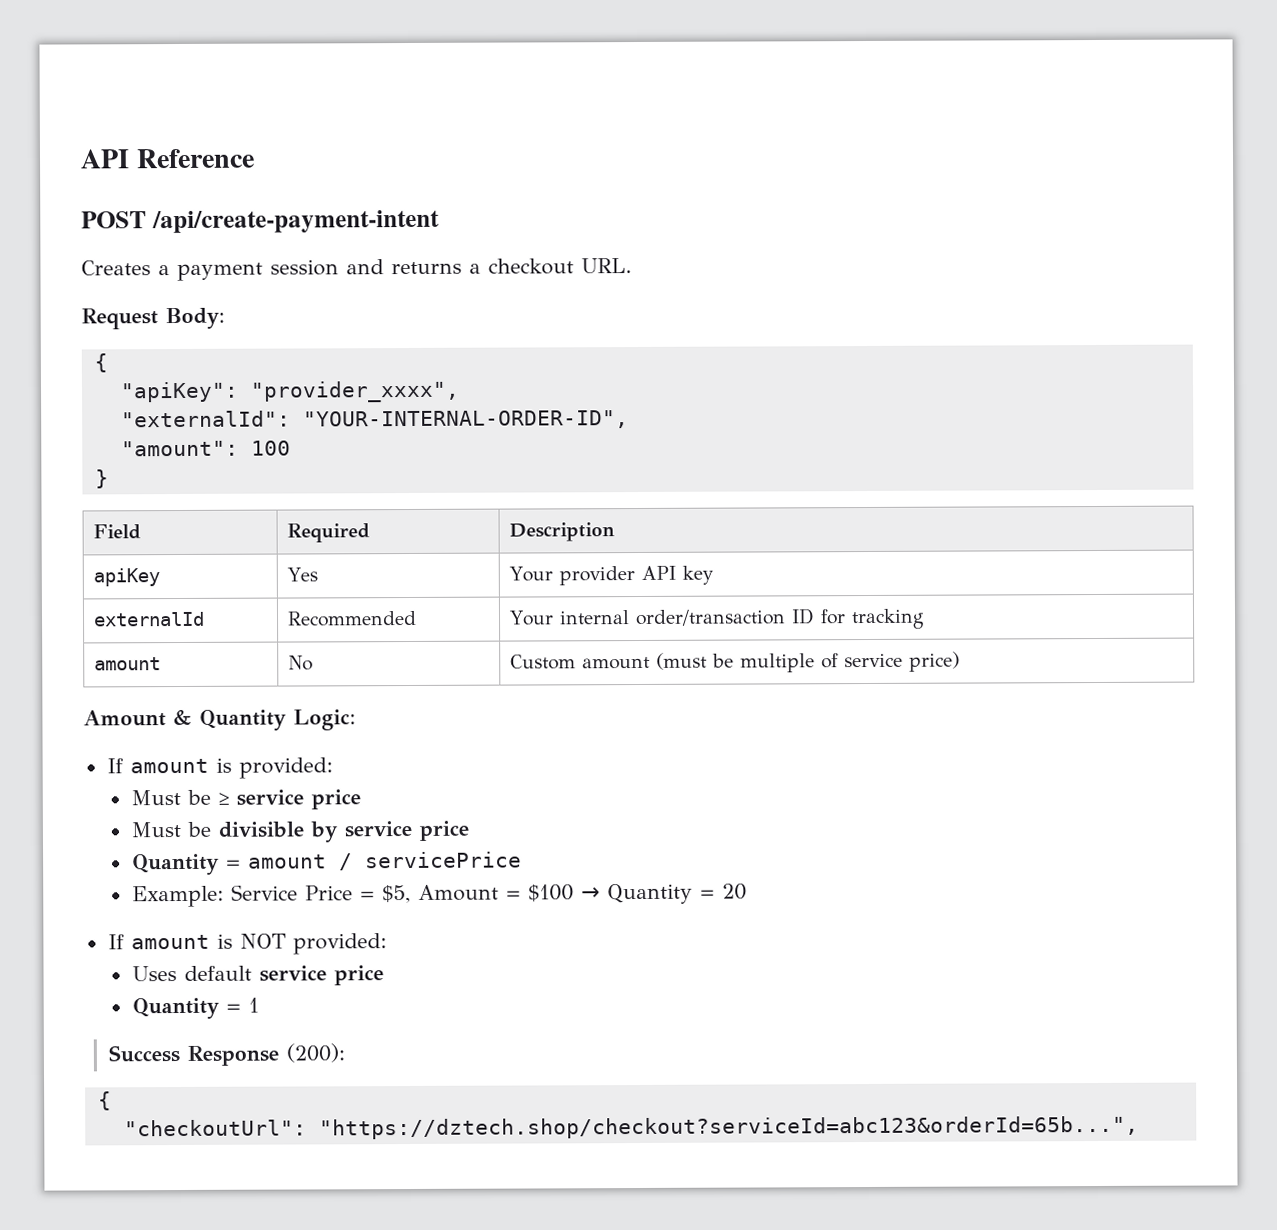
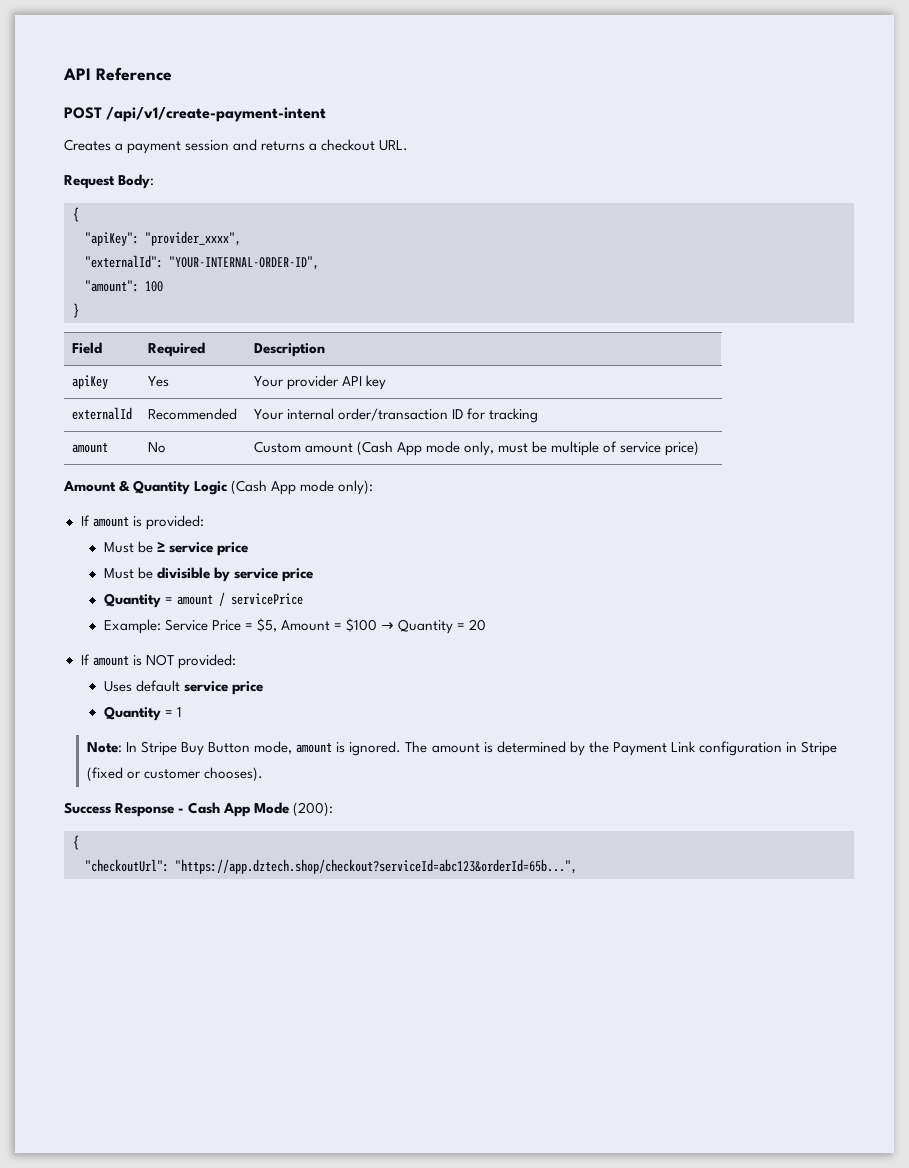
- POST /api/create-payment-intent
+ POST /api/v1/create-payment-intent
- amount | No | Custom amount (must be multiple of service price)
+ amount | No | Custom amount (Cash App mode only, must be multiple of service price)
- Amount & Quantity Logic:
+ Amount & Quantity Logic (Cash App mode only):
- Success Response (200):
+ Note: In Stripe Buy Button mode, amount is ignored. The amount is determined by the Payment Link configuration in Stripe (fixed or customer chooses).
+ Success Response - Cash App Mode (200):
- "checkoutUrl": "https://dztech.shop/checkout?serviceId=abc123&orderId=65b...",
+ "checkoutUrl": "https://app.dztech.shop/checkout?serviceId=abc123&orderId=65b...",

